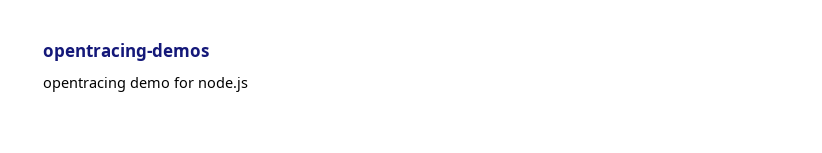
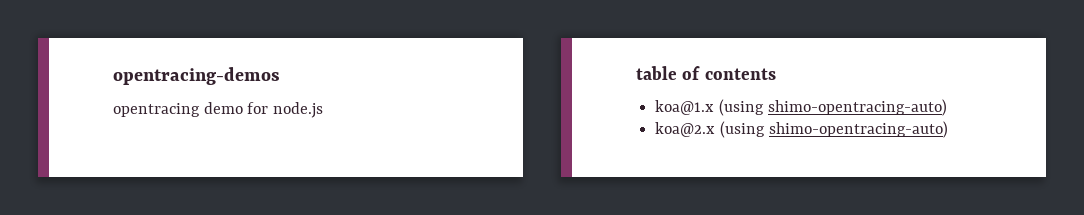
+ table of contents
+ koa@1.x (using shimo-opentracing-auto)
+ koa@2.x (using shimo-opentracing-auto)

